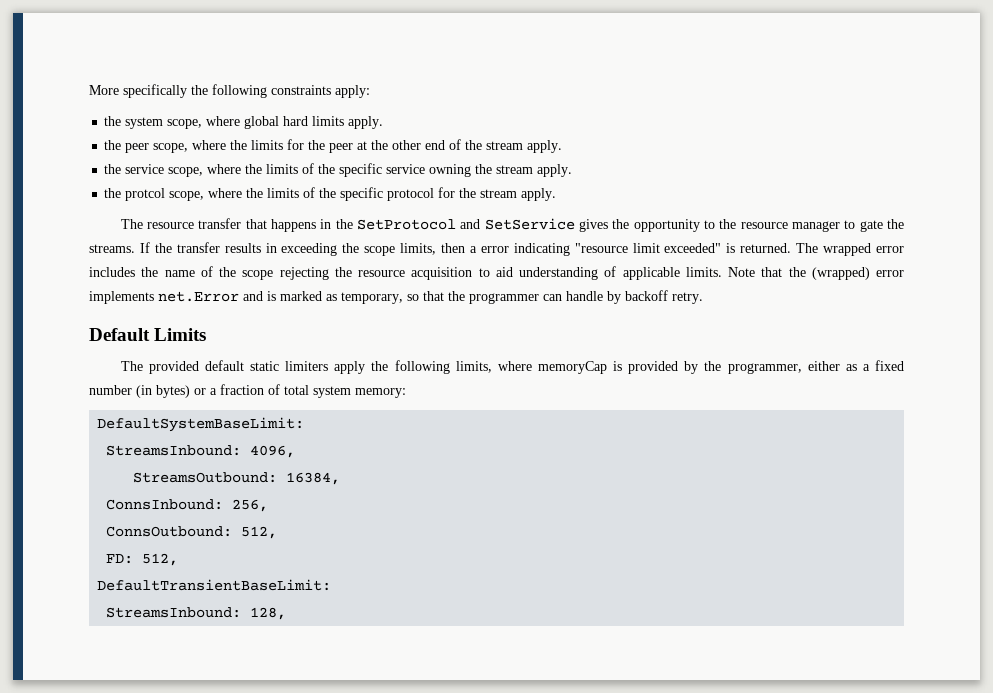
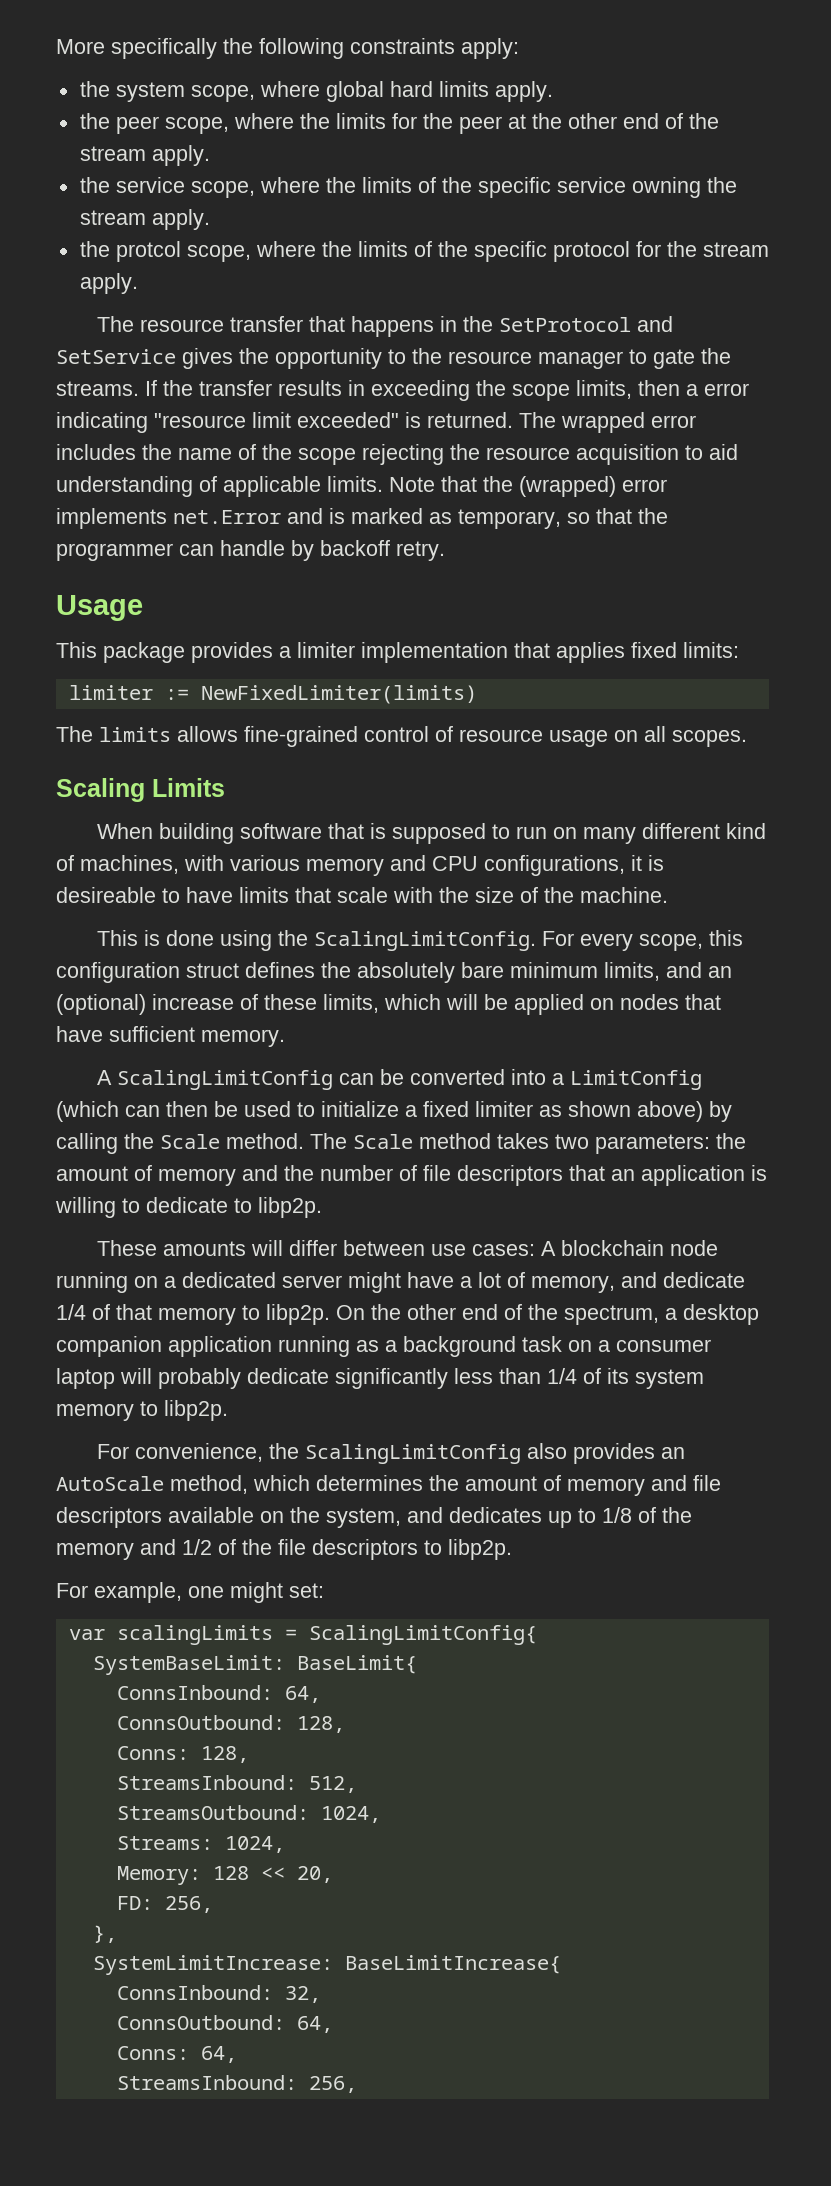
- Default Limits
- The provided default static limiters apply the following limits, where memoryCap is provided by the programmer, either as a fixed number (in bytes) or a fraction of total system memory:
- DefaultSystemBaseLimit:
- StreamsInbound: 4096,
+ Usage
+ This package provides a limiter implementation that applies fixed limits:
+ limiter := NewFixedLimiter(limits)
+ The limits allows fine-grained control of resource usage on all scopes.
+ Scaling Limits
+ When building software that is supposed to run on many different kind of machines, with various memory and CPU configurations, it is desireable to have limits that scale with the size of the machine.
+ This is done using the ScalingLimitConfig. For every scope, this configuration struct defines the absolutely bare minimum limits, and an (optional) increase of these limits, which will be applied on nodes that have sufficient memory.
+ A ScalingLimitConfig can be converted into a LimitConfig (which can then be used to initialize a fixed limiter as shown above) by calling the Scale method. The Scale method takes two parameters: the amount of memory and the number of file descriptors that an application is willing to dedicate to libp2p.
+ These amounts will differ between use cases: A blockchain node running on a dedicated server might have a lot of memory, and dedicate 1/4 of that memory to libp2p. On the other end of the spectrum, a desktop companion application running as a background task on a consumer laptop will probably dedicate significantly less than 1/4 of its system memory to libp2p.
+ For convenience, the ScalingLimitConfig also provides an AutoScale method, which determines the amount of memory and file descriptors available on the system, and dedicates up to 1/8 of the memory and 1/2 of the file descriptors to libp2p.
+ For example, one might set:
+ var scalingLimits = ScalingLimitConfig{
+ SystemBaseLimit: BaseLimit{
+ ConnsInbound: 64,
+ ConnsOutbound: 128,
+ Conns: 128,
+ StreamsInbound: 512,
- StreamsOutbound: 16384,
- ConnsInbound: 256,
- ConnsOutbound: 512,
- FD: 512,
- DefaultTransientBaseLimit:
- StreamsInbound: 128,
+ StreamsOutbound: 1024,
+ Streams: 1024,
+ Memory: 128 << 20,
+ FD: 256,
+ },
+ SystemLimitIncrease: BaseLimitIncrease{
+ ConnsInbound: 32,
+ ConnsOutbound: 64,
+ Conns: 64,
+ StreamsInbound: 256,

